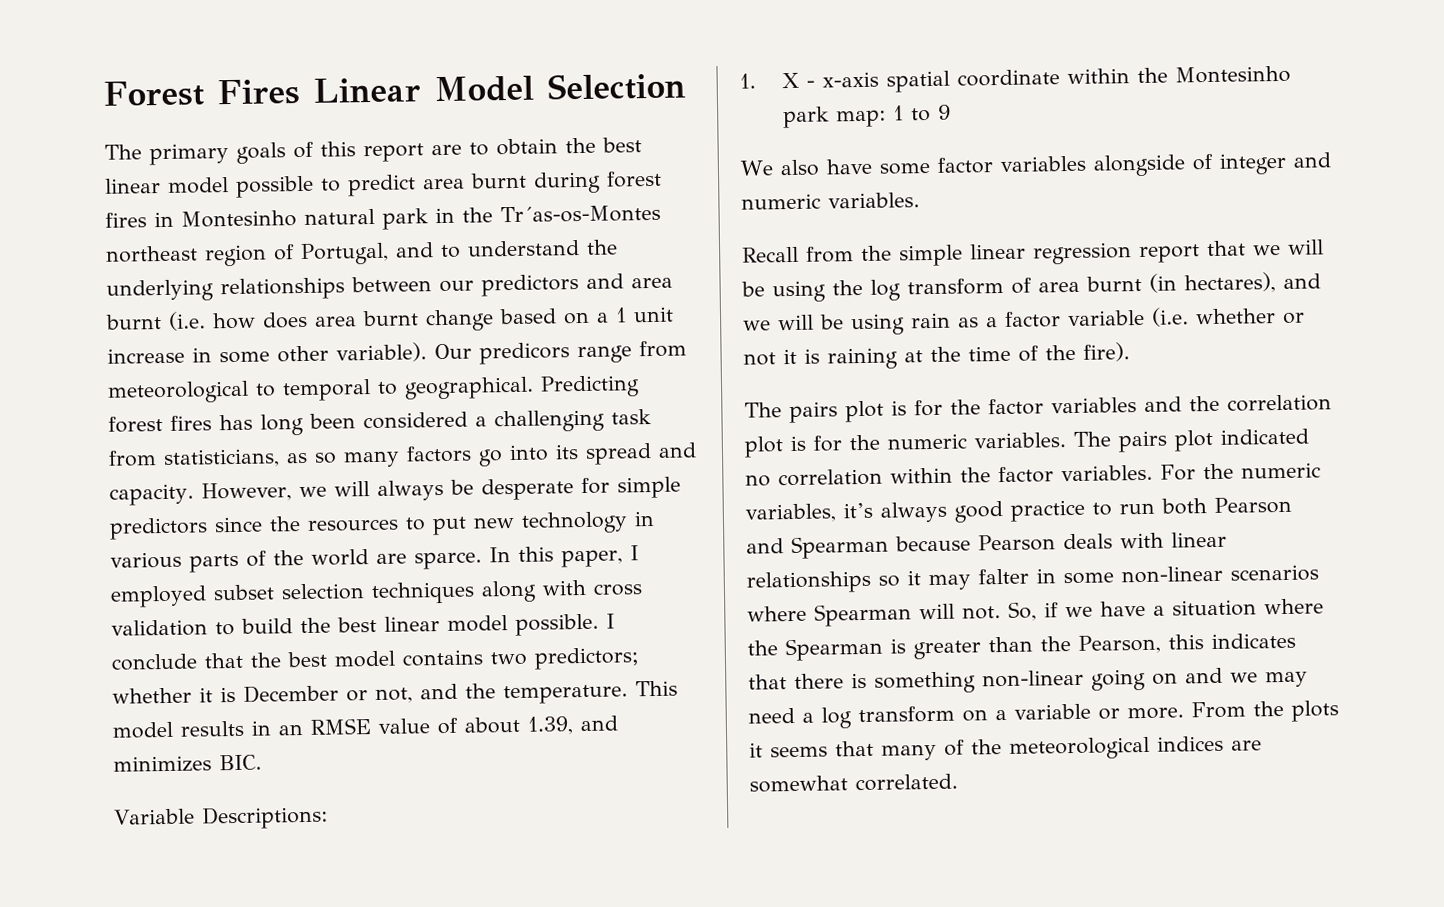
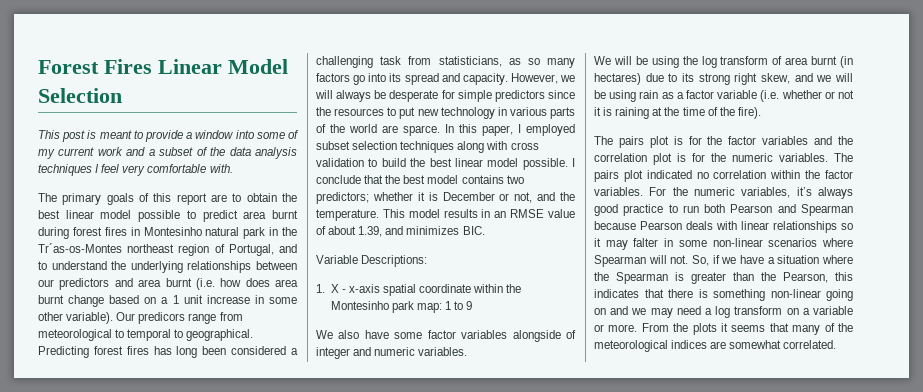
+ This post is meant to provide a window into some of my current work and a subset of the data analysis techniques I feel very comfortable with.
- Recall from the simple linear regression report that we will be using the log transform of area burnt (in hectares), and we will be using rain as a factor variable (i.e. whether or not it is raining at the time of the fire).
+ We will be using the log transform of area burnt (in hectares) due to its strong right skew, and we will be using rain as a factor variable (i.e. whether or not it is raining at the time of the fire).

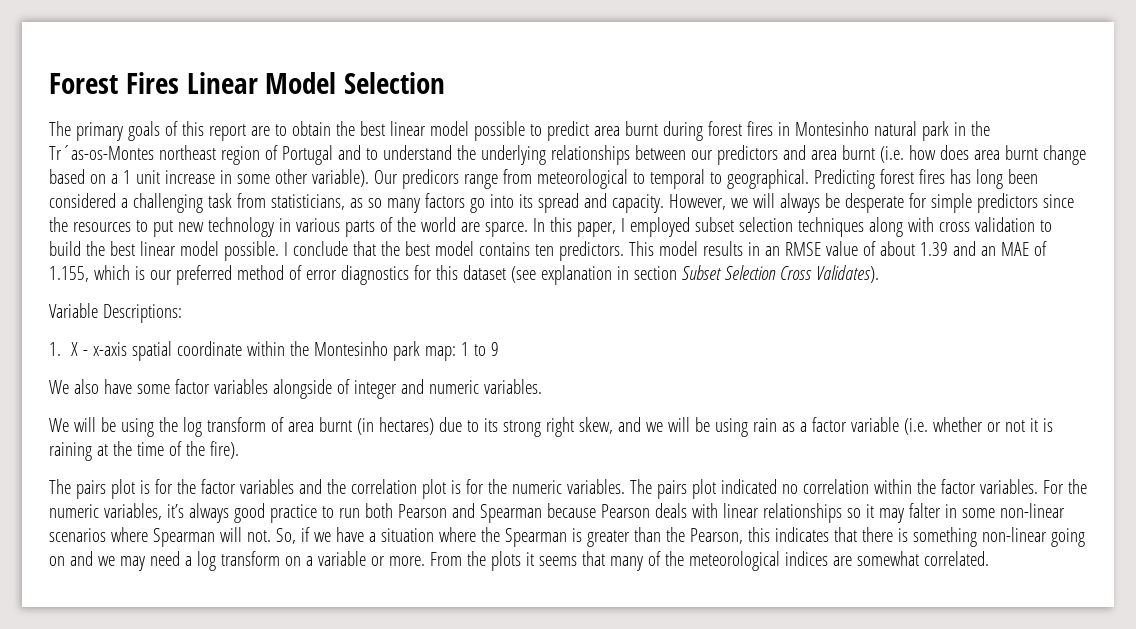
- This post is meant to provide a window into some of my current work and a subset of the data analysis techniques I feel very comfortable with.
- The primary goals of this report are to obtain the best linear model possible to predict area burnt during forest fires in Montesinho natural park in the Tr´as-os-Montes northeast region of Portugal, and to understand the underlying relationships between our predictors and area burnt (i.e. how does area burnt change based on a 1 unit increase in some other variable).
+ The primary goals of this report are to obtain the best linear model possible to predict area burnt during forest fires in Montesinho natural park in the Tr´as-os-Montes northeast region of Portugal and to understand the underlying relationships between our predictors and area burnt (i.e. how does area burnt change based on a 1 unit increase in some other variable).
- I conclude that the best model contains two predictors; whether it is December or not, and the temperature.
+ I conclude that the best model contains ten predictors.
- This model results in an RMSE value of about 1.39, and minimizes BIC.
+ This model results in an RMSE value of about 1.39 and an MAE of 1.155, which is our preferred method of error diagnostics for this dataset (see explanation in section Subset Selection Cross Validates).

